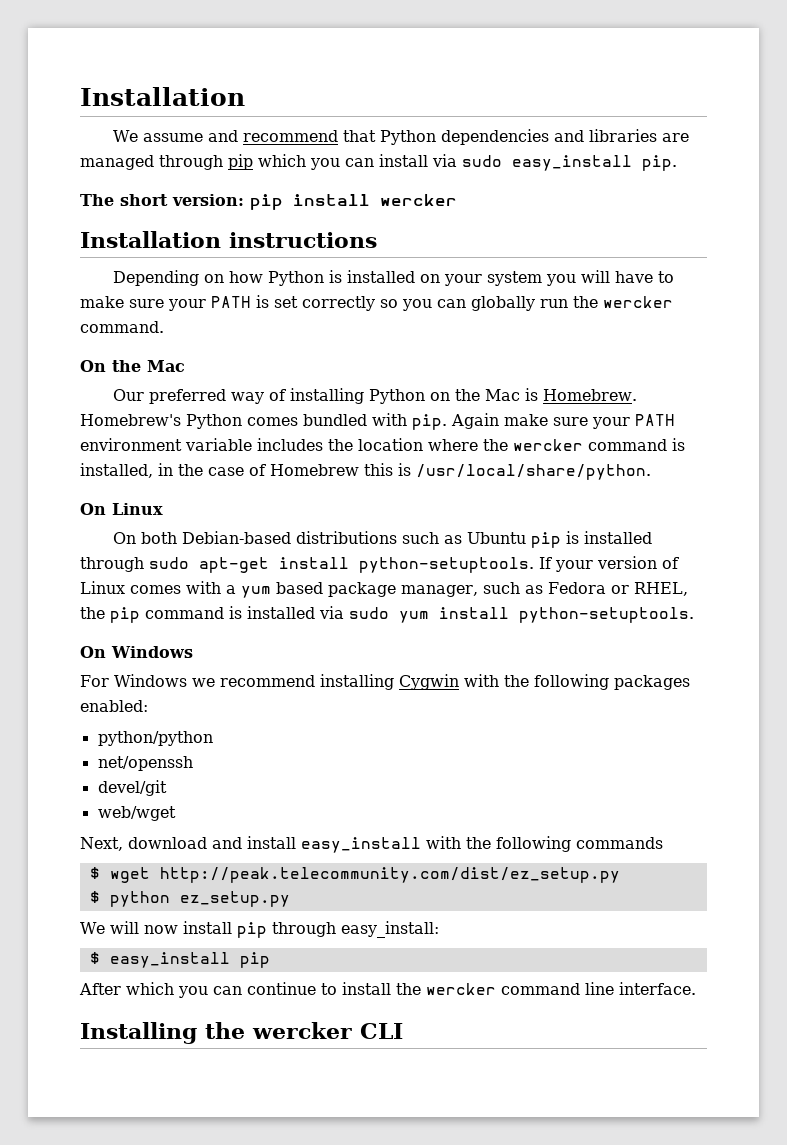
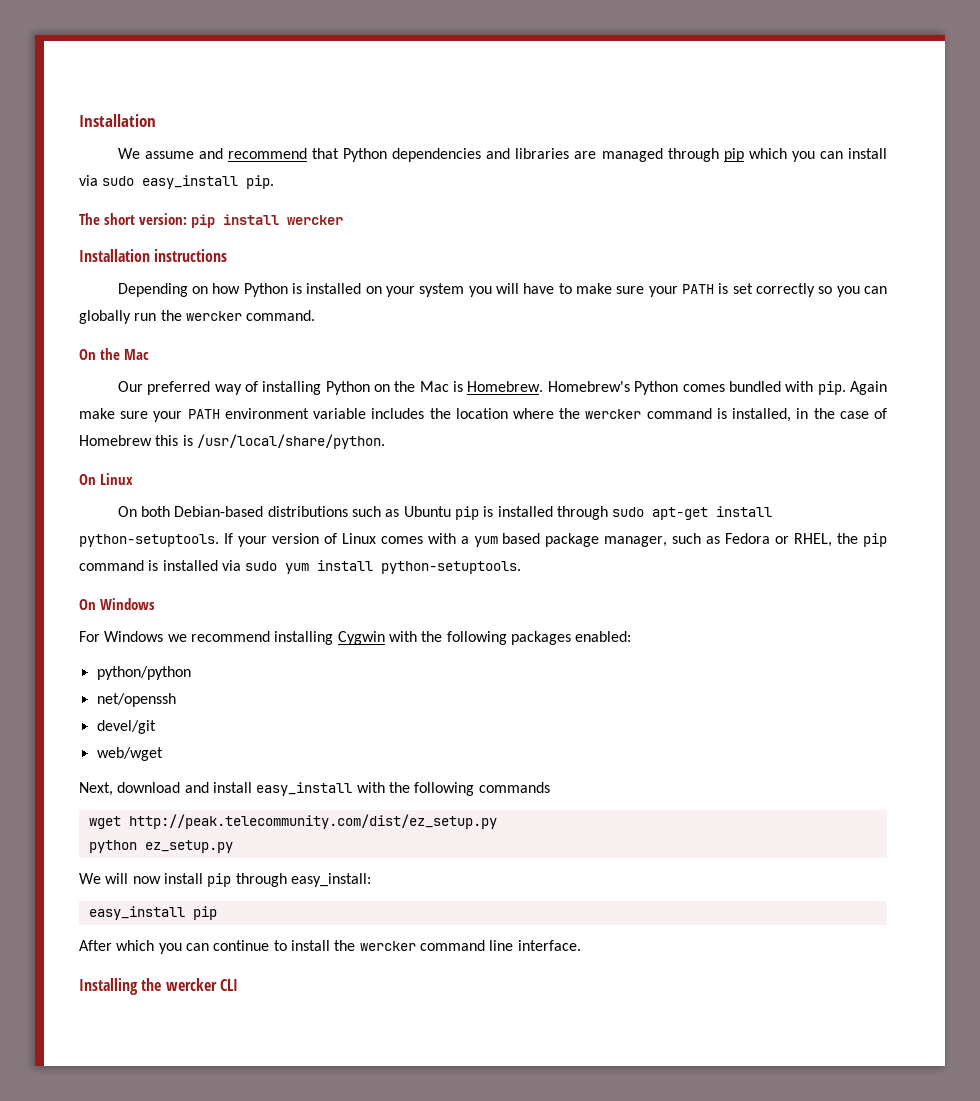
- $ wget http://peak.telecommunity.com/dist/ez_setup.py
+ wget http://peak.telecommunity.com/dist/ez_setup.py
- $ python ez_setup.py
+ python ez_setup.py
- $ easy_install pip
+ easy_install pip

